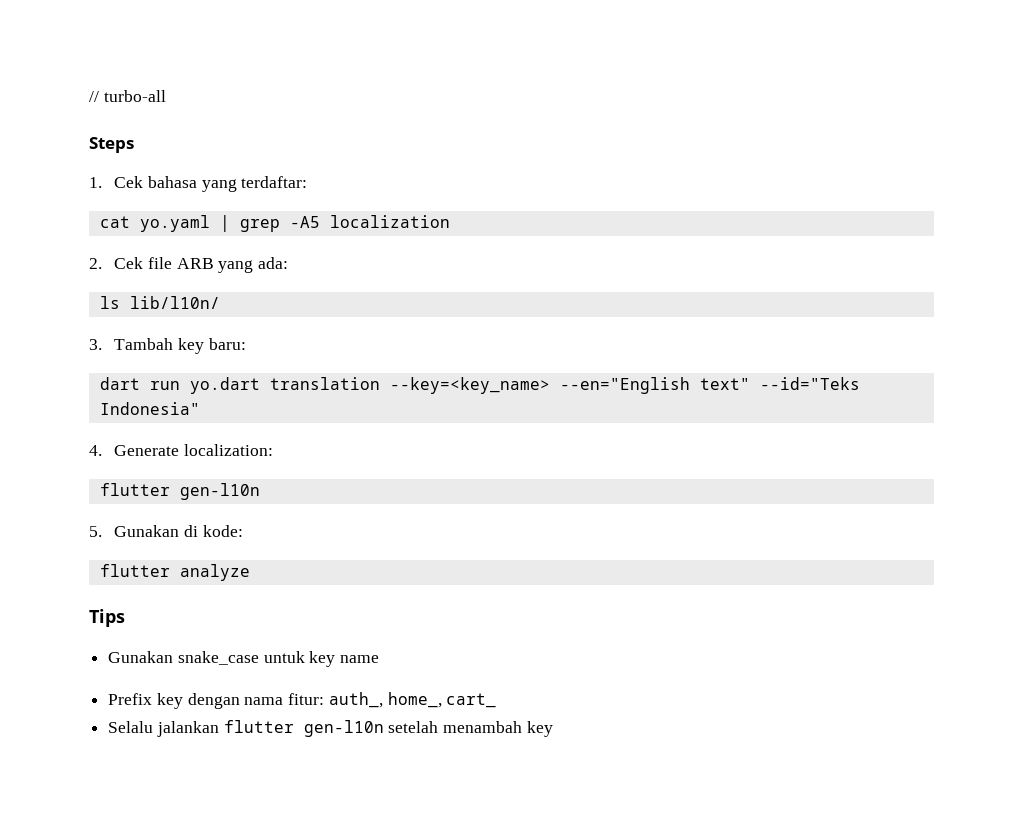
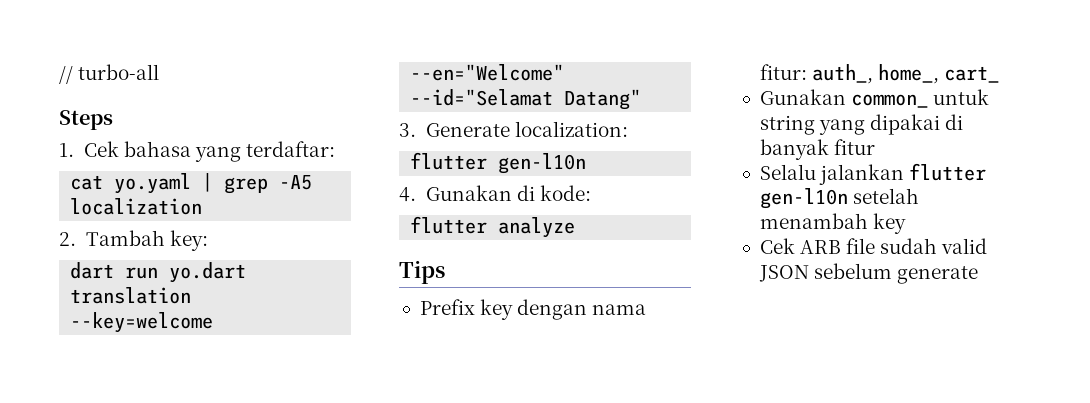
- 2. Cek file ARB yang ada:
- ls lib/l10n/
- 3. Tambah key baru:
- dart run yo.dart translation --key=<key_name> --en="English text" --id="Teks Indonesia"
- 4. Generate localization:
+ 2. Tambah key:
+ dart run yo.dart translation --key=welcome --en="Welcome" --id="Selamat Datang"
+ 3. Generate localization:
- 5. Gunakan di kode:
+ 4. Gunakan di kode:
- Gunakan snake_case untuk key name
+ Gunakan common_ untuk string yang dipakai di banyak fitur
+ Cek ARB file sudah valid JSON sebelum generate

